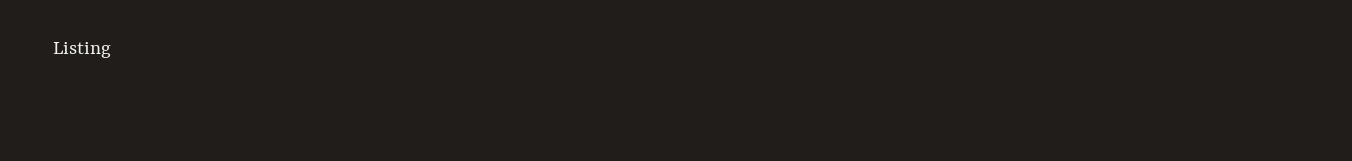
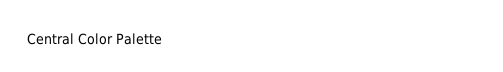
- Listing
+ Central Color Palette

